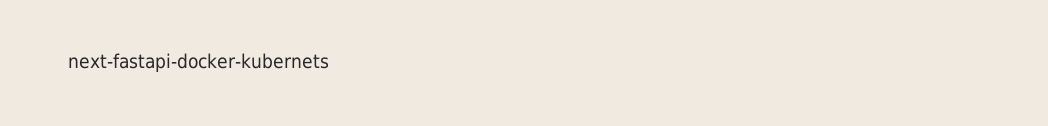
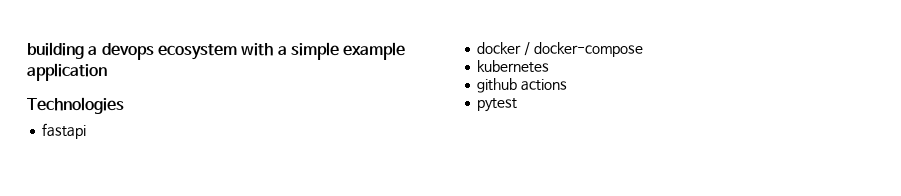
- next-fastapi-docker-kubernets
+ building a devops ecosystem with a simple example application
+ Technologies
+ fastapi
+ docker / docker-compose
+ kubernetes
+ github actions
+ pytest

